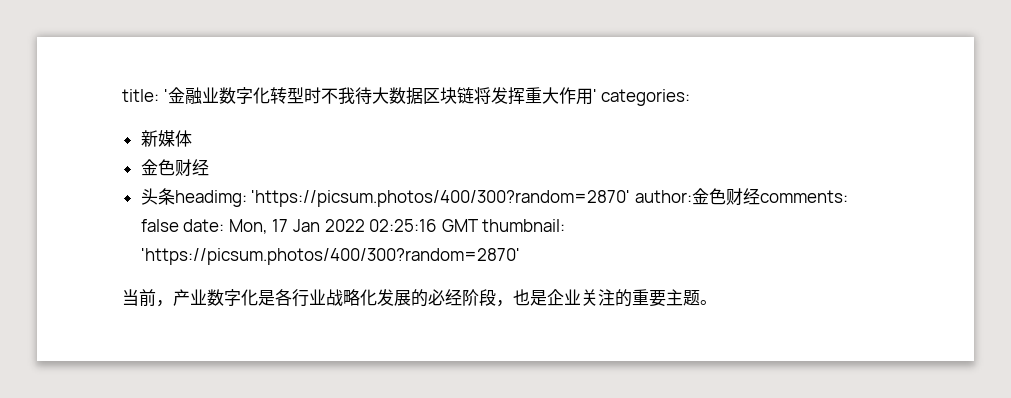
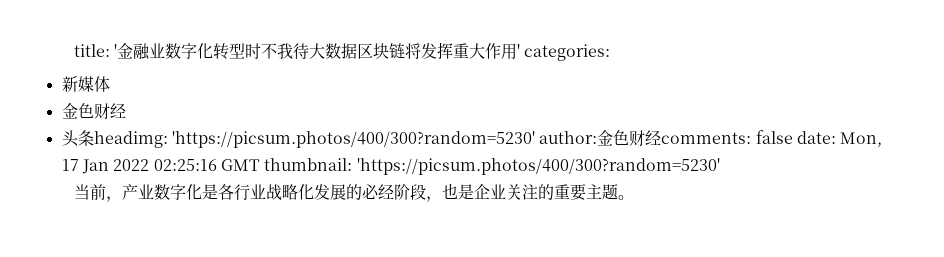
- 头条headimg: 'https://picsum.photos/400/300?random=2870' author:金色财经comments: false date: Mon, 17 Jan 2022 02:25:16 GMT thumbnail: 'https://picsum.photos/400/300?random=2870'
+ 头条headimg: 'https://picsum.photos/400/300?random=5230' author:金色财经comments: false date: Mon, 17 Jan 2022 02:25:16 GMT thumbnail: 'https://picsum.photos/400/300?random=5230'

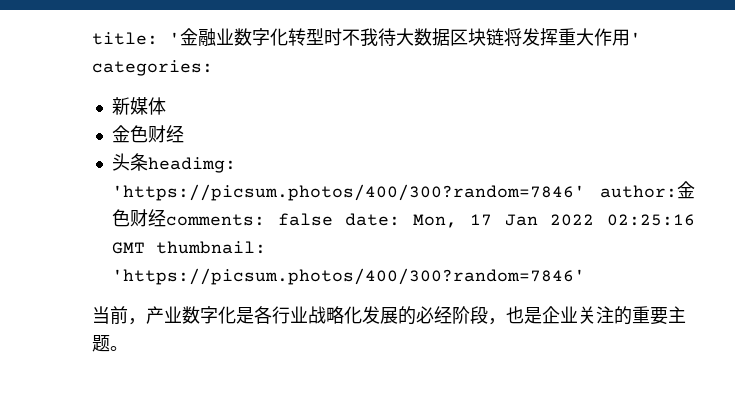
- 头条headimg: 'https://picsum.photos/400/300?random=5230' author:金色财经comments: false date: Mon, 17 Jan 2022 02:25:16 GMT thumbnail: 'https://picsum.photos/400/300?random=5230'
+ 头条headimg: 'https://picsum.photos/400/300?random=7846' author:金色财经comments: false date: Mon, 17 Jan 2022 02:25:16 GMT thumbnail: 'https://picsum.photos/400/300?random=7846'

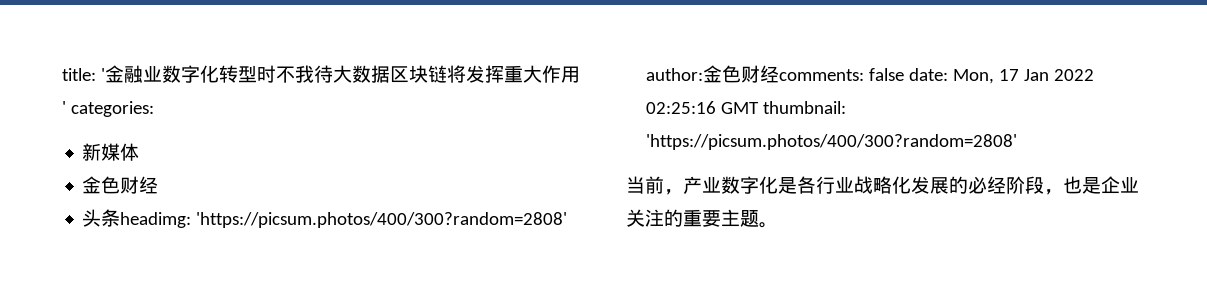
- 头条headimg: 'https://picsum.photos/400/300?random=7846' author:金色财经comments: false date: Mon, 17 Jan 2022 02:25:16 GMT thumbnail: 'https://picsum.photos/400/300?random=7846'
+ 头条headimg: 'https://picsum.photos/400/300?random=2808' author:金色财经comments: false date: Mon, 17 Jan 2022 02:25:16 GMT thumbnail: 'https://picsum.photos/400/300?random=2808'

